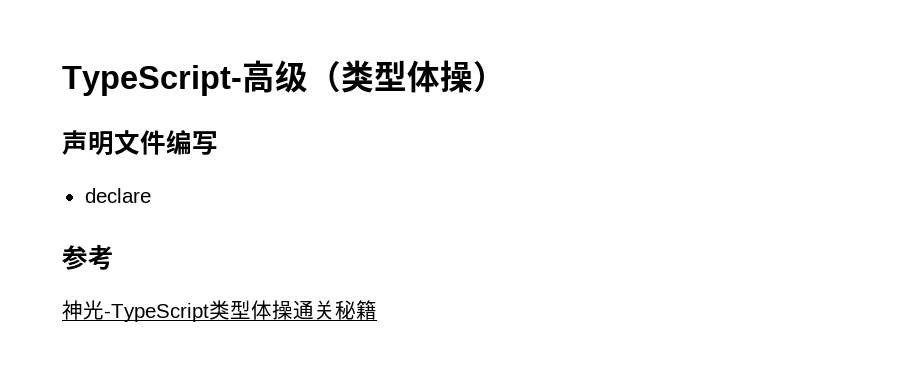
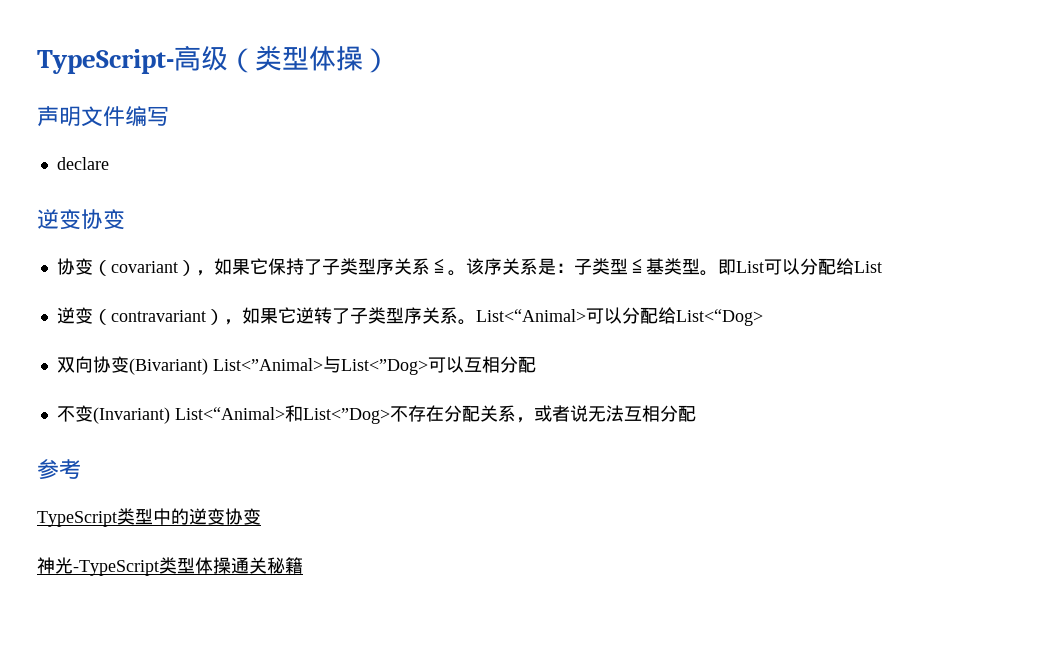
  declare
+ 逆变协变
+ 协变（covariant），如果它保持了子类型序关系≦。该序关系是：子类型≦基类型。即List可以分配给List
+ 逆变（contravariant），如果它逆转了子类型序关系。List<“Animal>可以分配给List<“Dog>
+ 双向协变(Bivariant) List<”Animal>与List<”Dog>可以互相分配
+ 不变(Invariant) List<“Animal>和List<”Dog>不存在分配关系，或者说无法互相分配
  参考
+ TypeScript类型中的逆变协变

